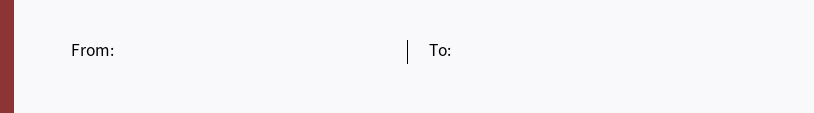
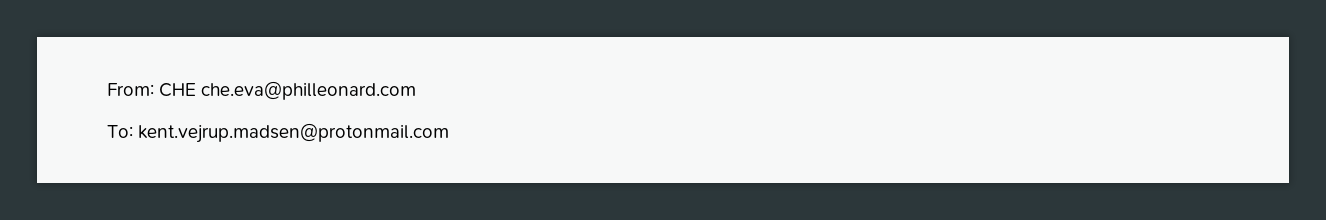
- From:
+ From: CHE che.eva@philleonard.com
- To:
+ To: kent.vejrup.madsen@protonmail.com

